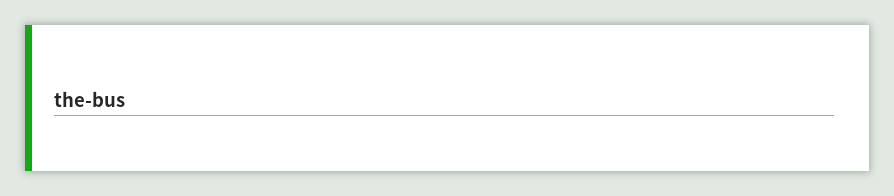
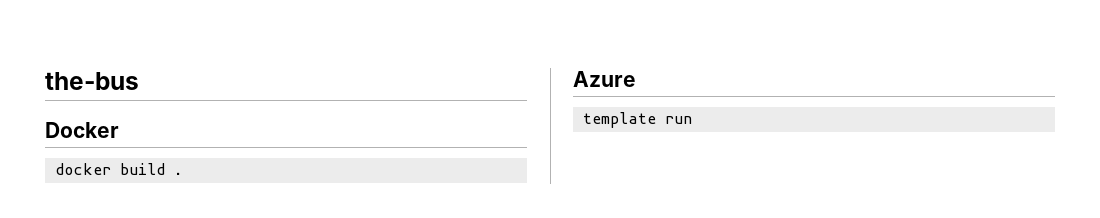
+ Docker
+ docker build .
+ Azure
+ template run

